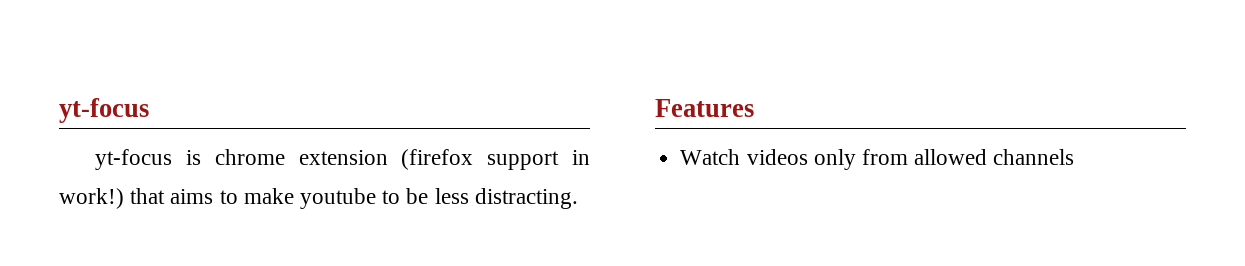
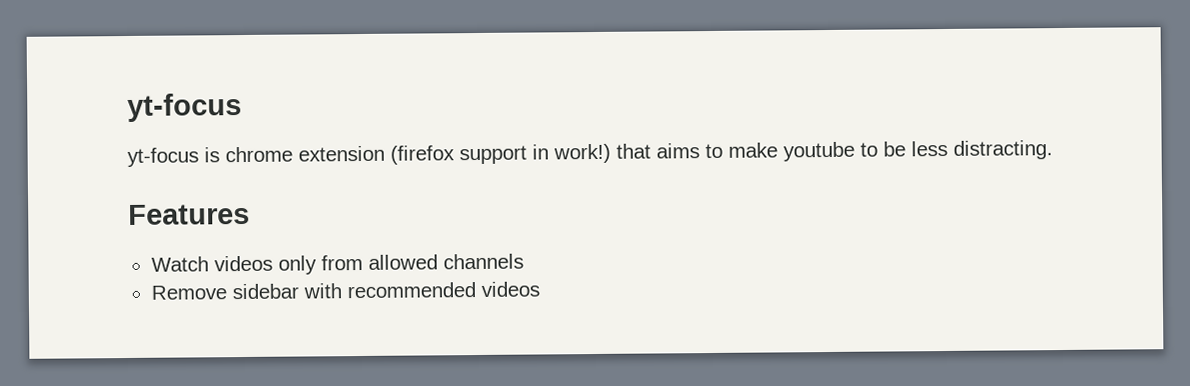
+ Remove sidebar with recommended videos

